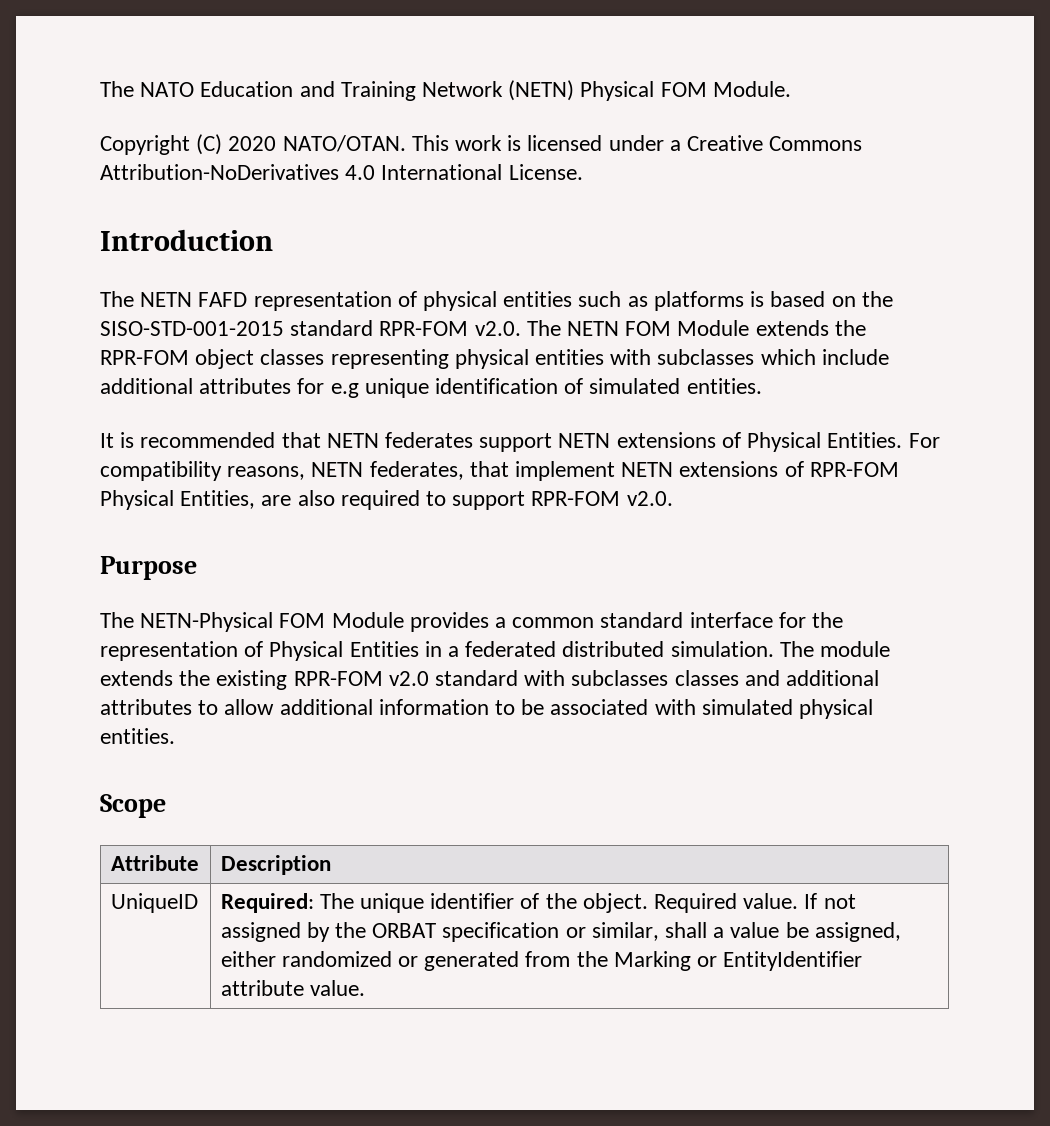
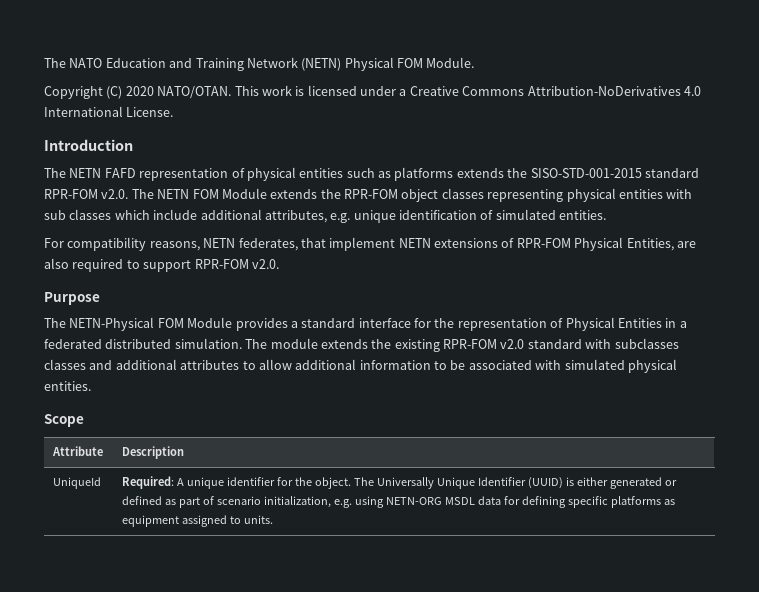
- The NETN FAFD representation of physical entities such as platforms is based on the SISO-STD-001-2015 standard RPR-FOM v2.0. The NETN FOM Module extends the RPR-FOM object classes representing physical entities with subclasses which include additional attributes for e.g unique identification of simulated entities.
+ The NETN FAFD representation of physical entities such as platforms extends the SISO-STD-001-2015 standard RPR-FOM v2.0. The NETN FOM Module extends the RPR-FOM object classes representing physical entities with sub classes which include additional attributes, e.g. unique identification of simulated entities.
- It is recommended that NETN federates support NETN extensions of Physical Entities.
- The NETN-Physical FOM Module provides a common standard interface for the representation of Physical Entities in a federated distributed simulation.
+ The NETN-Physical FOM Module provides a standard interface for the representation of Physical Entities in a federated distributed simulation.
- UniqueID | Required: The unique identifier of the object. Required value. If not assigned by the ORBAT specification or similar, shall a value be assigned, either randomized or generated from the Marking or EntityIdentifier attribute value.
+ UniqueId | Required: A unique identifier for the object. The Universally Unique Identifier (UUID) is either generated or defined as part of scenario initialization, e.g. using NETN-ORG MSDL data for defining specific platforms as equipment assigned to units.

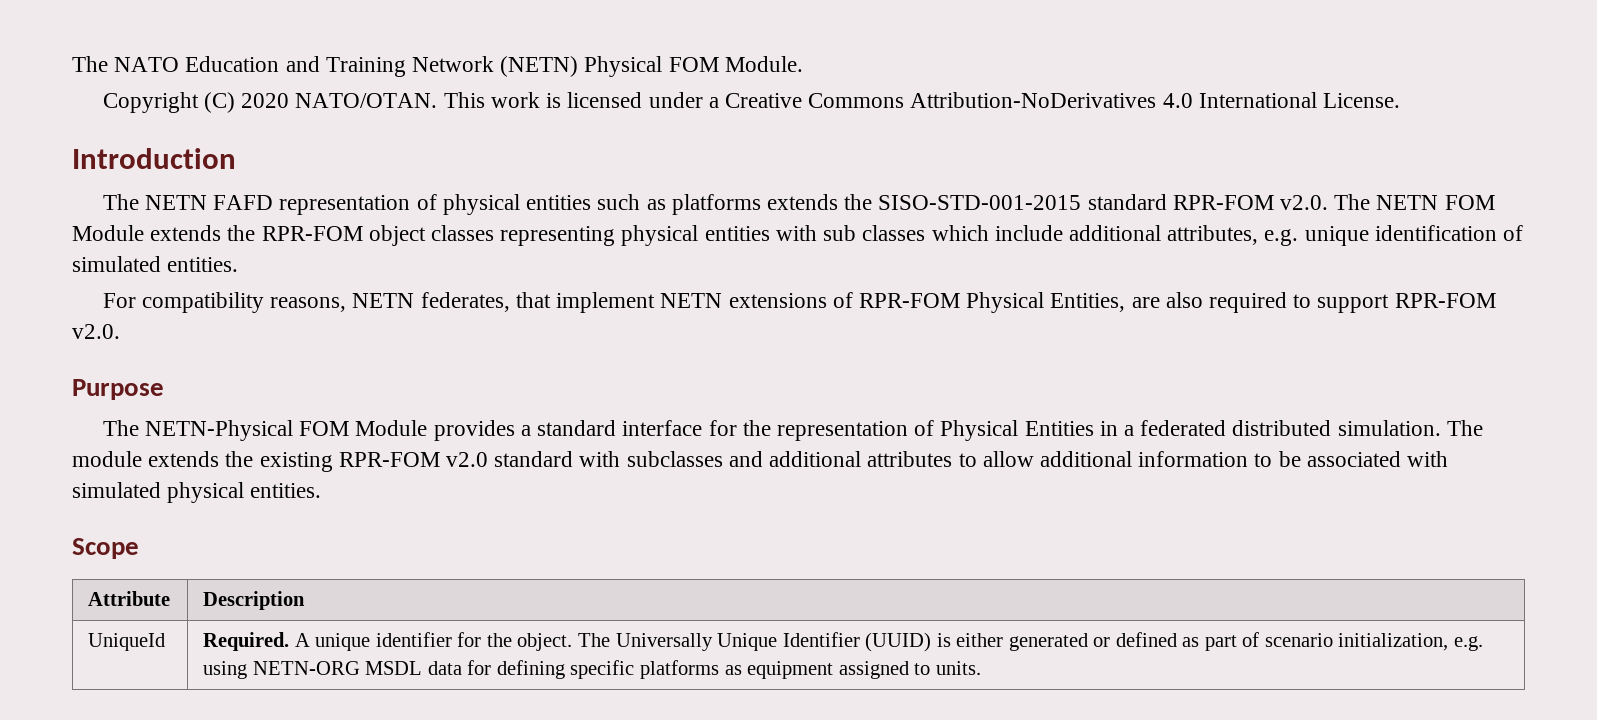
- The module extends the existing RPR-FOM v2.0 standard with subclasses classes and additional attributes to allow additional information to be associated with simulated physical entities.
+ The module extends the existing RPR-FOM v2.0 standard with subclasses and additional attributes to allow additional information to be associated with simulated physical entities.
- UniqueId | Required: A unique identifier for the object. The Universally Unique Identifier (UUID) is either generated or defined as part of scenario initialization, e.g. using NETN-ORG MSDL data for defining specific platforms as equipment assigned to units.
+ UniqueId | Required. A unique identifier for the object. The Universally Unique Identifier (UUID) is either generated or defined as part of scenario initialization, e.g. using NETN-ORG MSDL data for defining specific platforms as equipment assigned to units.

